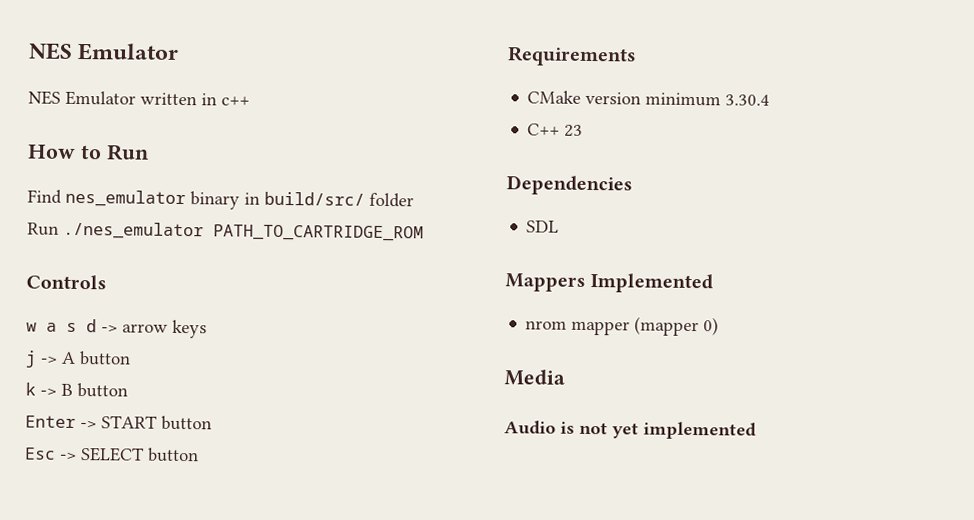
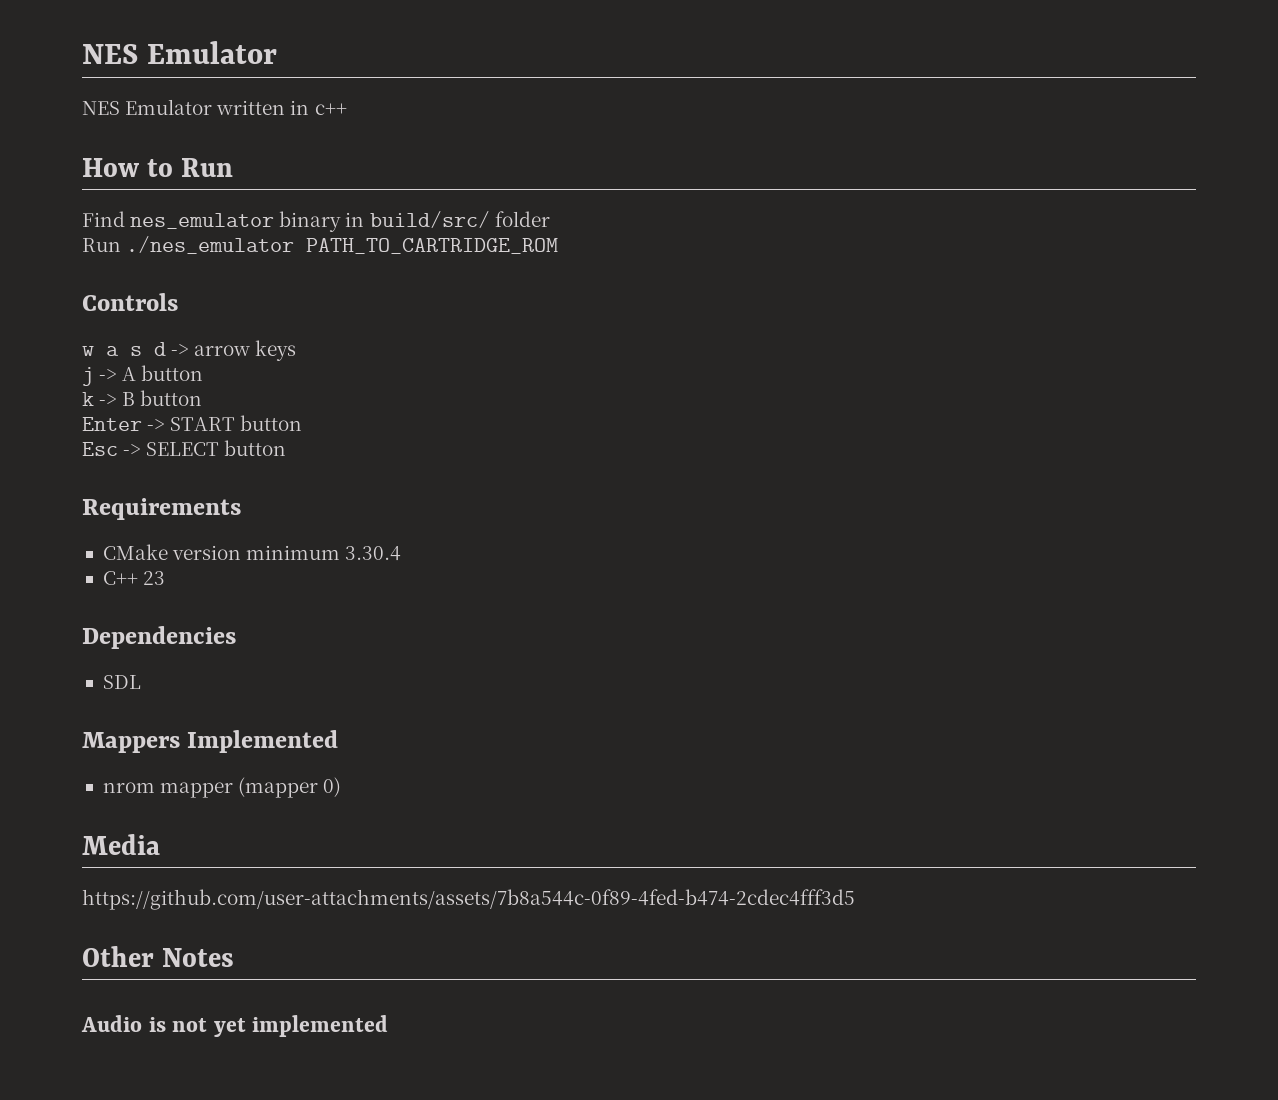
+ https://github.com/user-attachments/assets/7b8a544c-0f89-4fed-b474-2cdec4fff3d5
+ Other Notes

